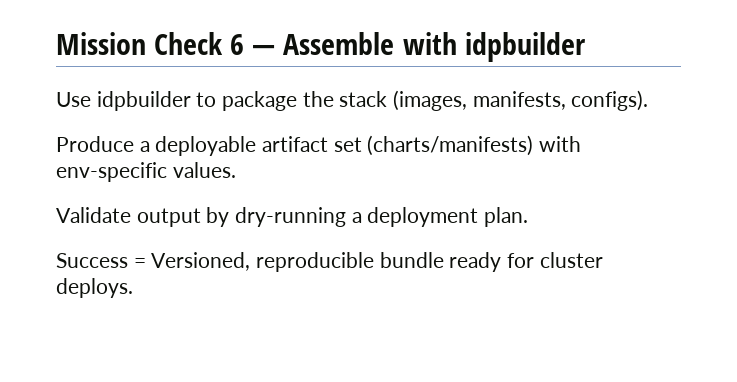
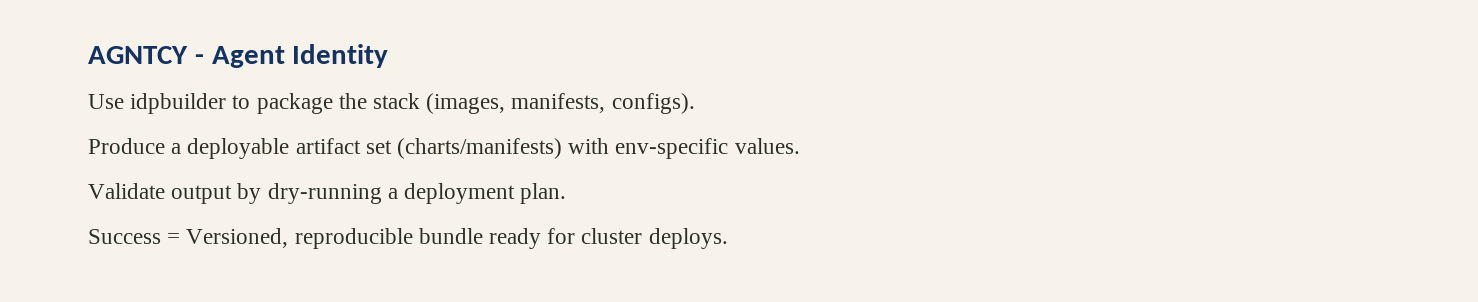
- Mission Check 6 — Assemble with idpbuilder
+ AGNTCY - Agent Identity

